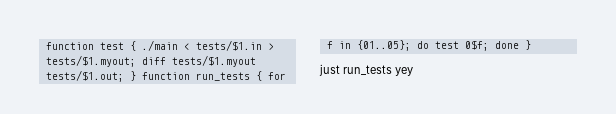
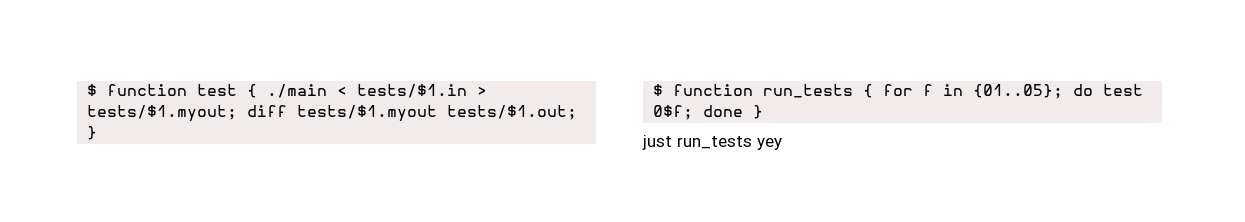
- function test { ./main < tests/$1.in > tests/$1.myout; diff tests/$1.myout tests/$1.out; } function run_tests { for f in {01..05}; do test 0$f; done }
+ $ function test { ./main < tests/$1.in > tests/$1.myout; diff tests/$1.myout tests/$1.out; }
+ $ function run_tests { for f in {01..05}; do test 0$f; done }

